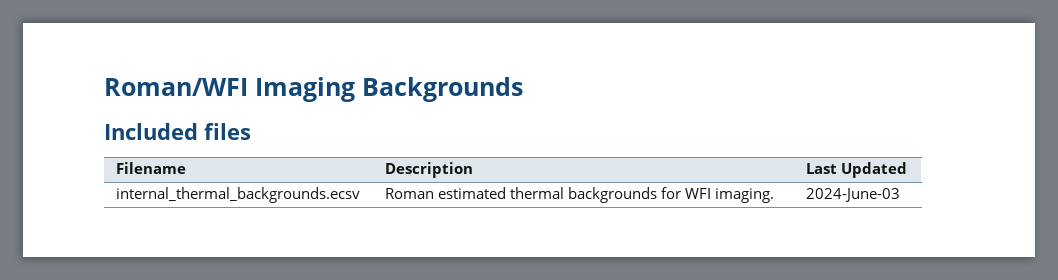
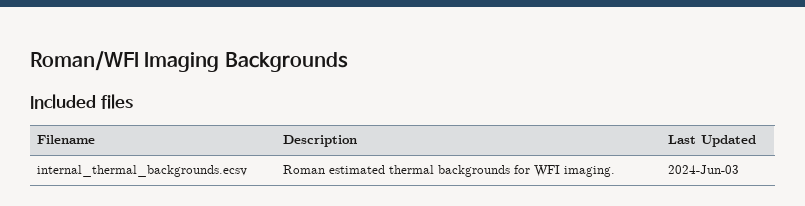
- internal_thermal_backgrounds.ecsv | Roman estimated thermal backgrounds for WFI imaging. | 2024-June-03
+ internal_thermal_backgrounds.ecsv | Roman estimated thermal backgrounds for WFI imaging. | 2024-Jun-03

